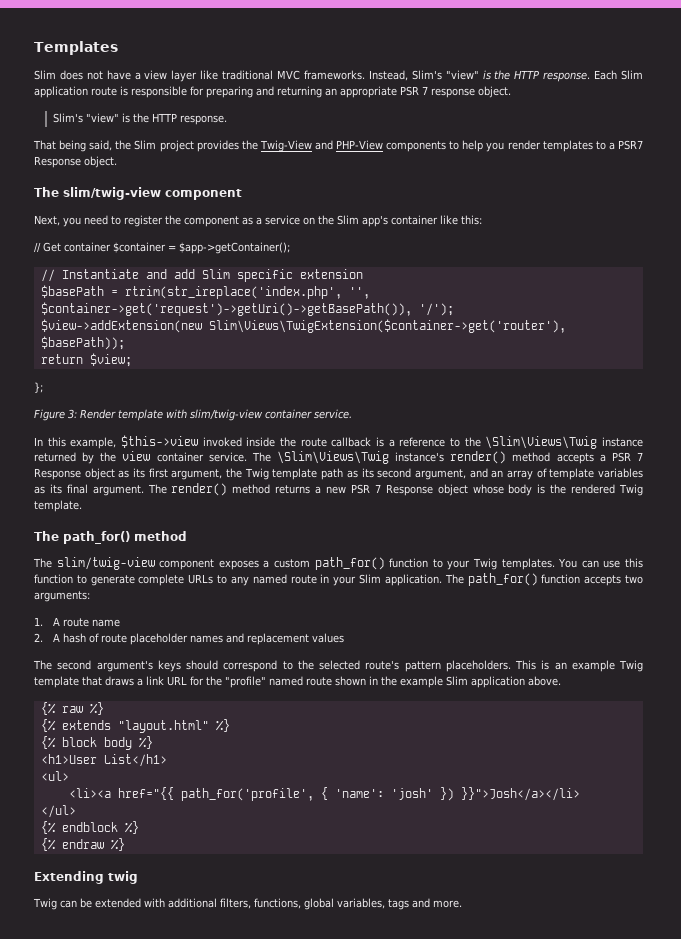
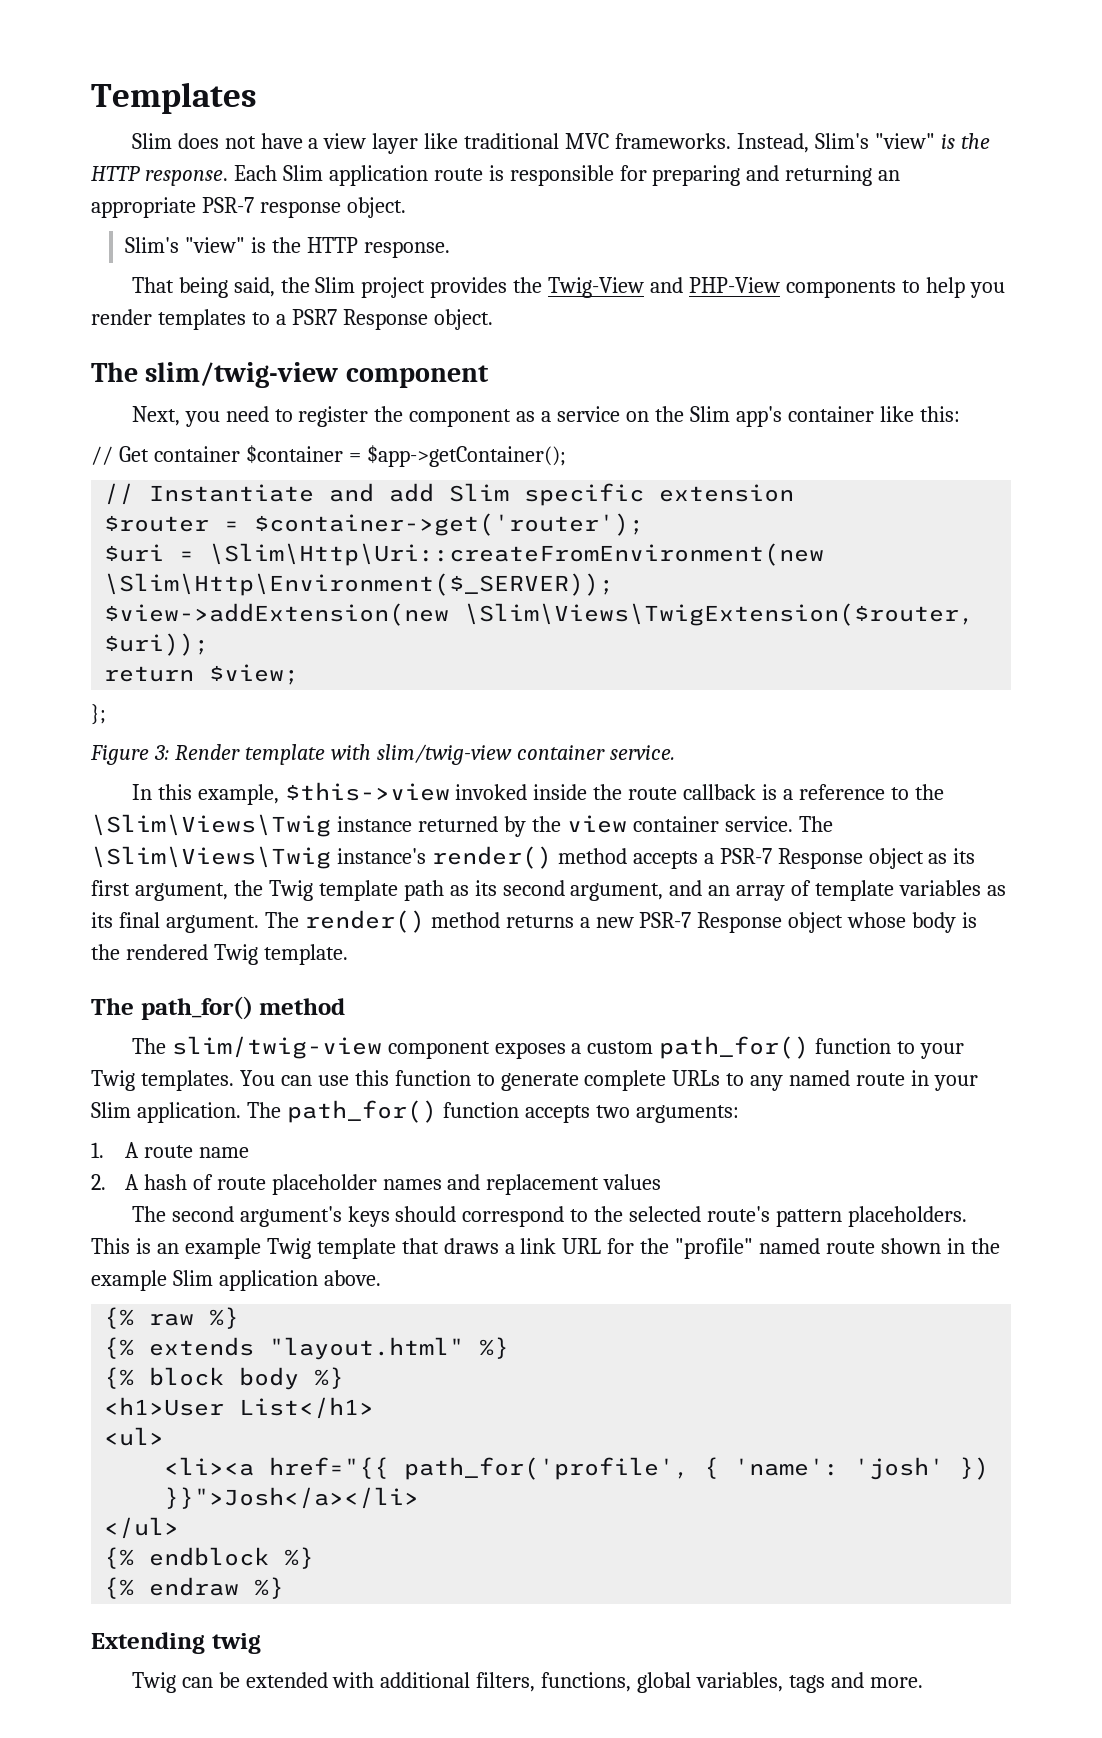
- Each Slim application route is responsible for preparing and returning an appropriate PSR 7 response object.
+ Each Slim application route is responsible for preparing and returning an appropriate PSR-7 response object.
- $basePath = rtrim(str_ireplace('index.php', '', $container->get('request')->getUri()->getBasePath()), '/');
+ $router = $container->get('router');
+ $uri = \Slim\Http\Uri::createFromEnvironment(new \Slim\Http\Environment($_SERVER));
- $view->addExtension(new Slim\Views\TwigExtension($container->get('router'), $basePath));
+ $view->addExtension(new \Slim\Views\TwigExtension($router, $uri));
- The \Slim\Views\Twig instance's render() method accepts a PSR 7 Response object as its first argument, the Twig template path as its second argument, and an array of template variables as its final argument.
+ The \Slim\Views\Twig instance's render() method accepts a PSR-7 Response object as its first argument, the Twig template path as its second argument, and an array of template variables as its final argument.
- The render() method returns a new PSR 7 Response object whose body is the rendered Twig template.
+ The render() method returns a new PSR-7 Response object whose body is the rendered Twig template.

